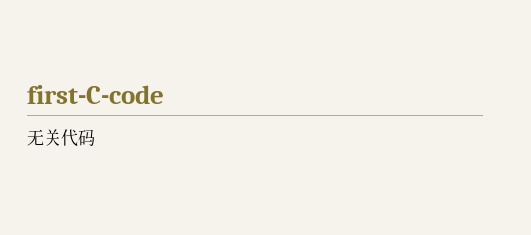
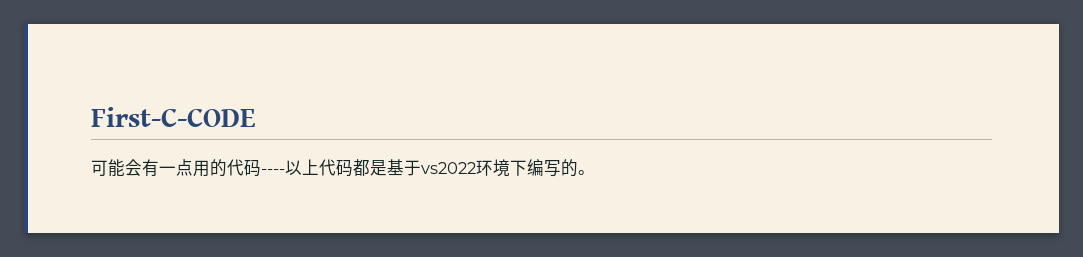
- first-C-code
- 无关代码
+ First-C-CODE
+ 可能会有一点用的代码----以上代码都是基于vs2022环境下编写的。

